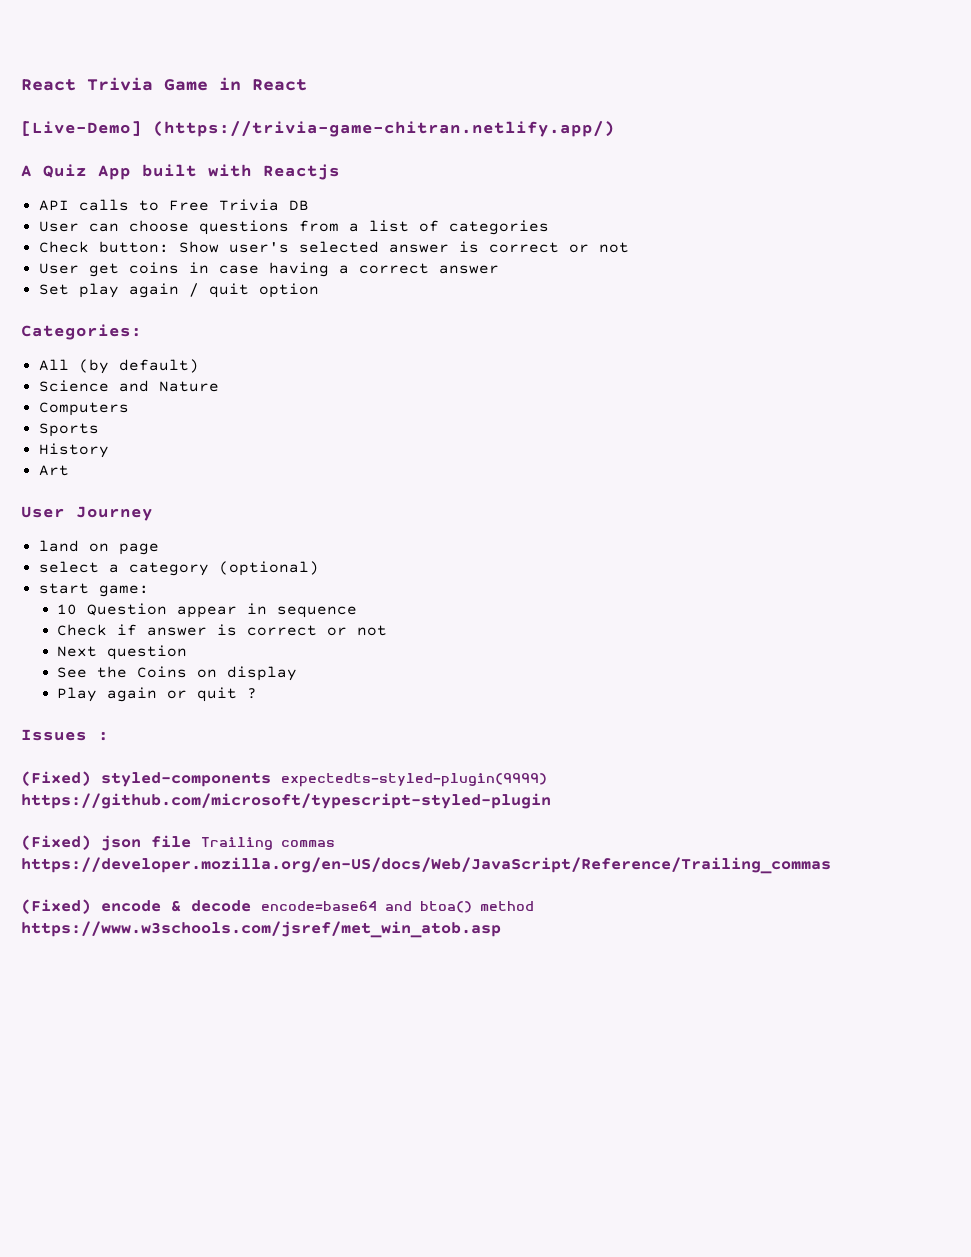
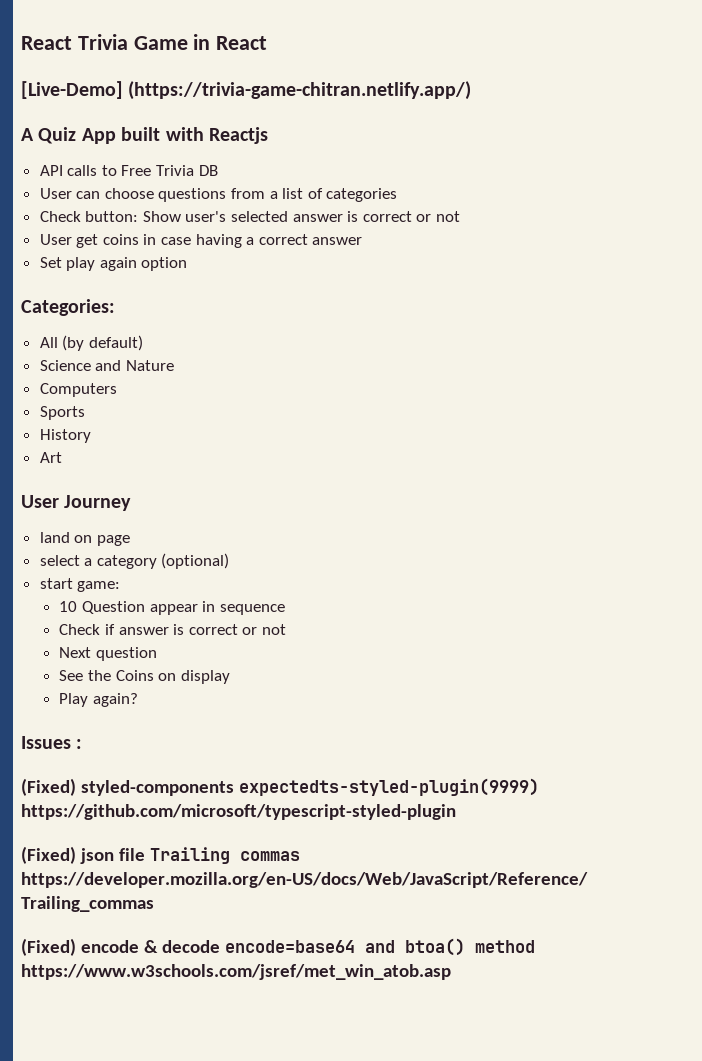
- Set play again / quit option
+ Set play again option
- Play again or quit ?
+ Play again?

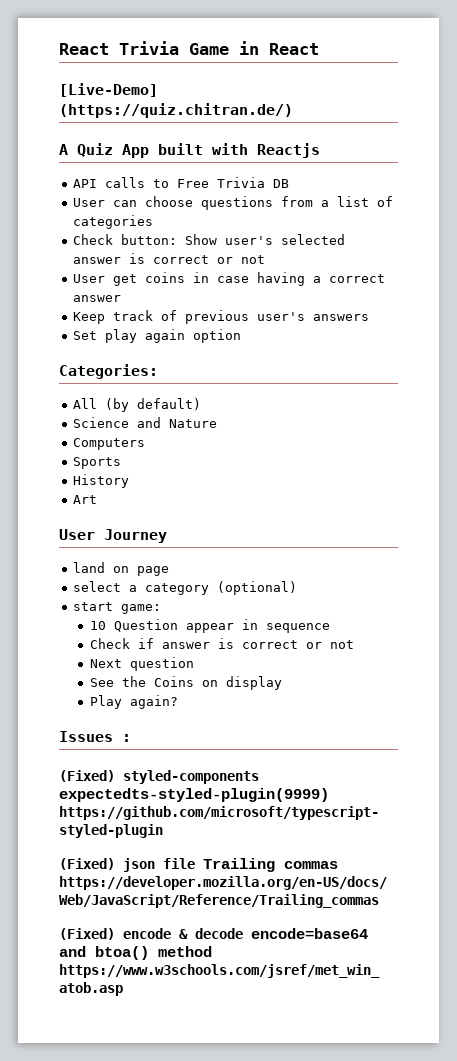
- [Live-Demo] (https://trivia-game-chitran.netlify.app/)
+ [Live-Demo] (https://quiz.chitran.de/)
+ Keep track of previous user's answers

